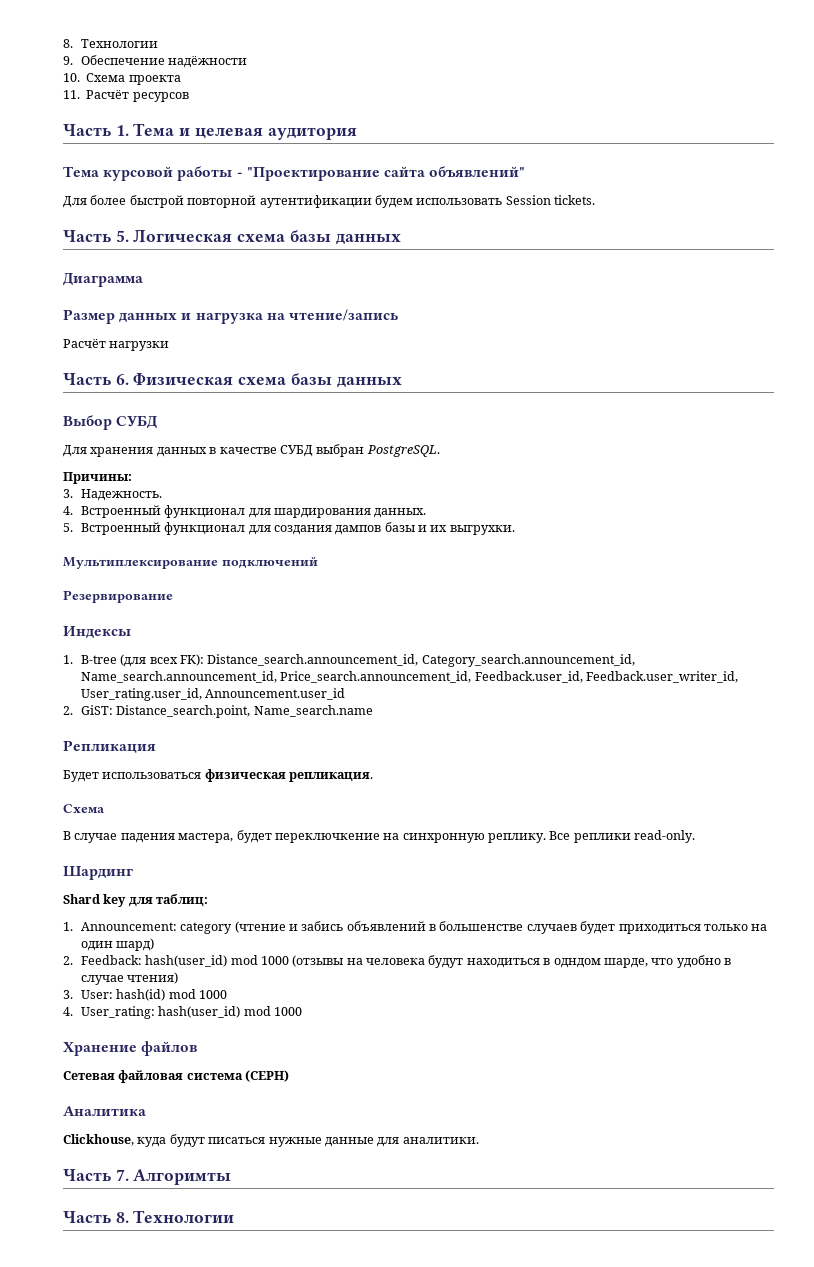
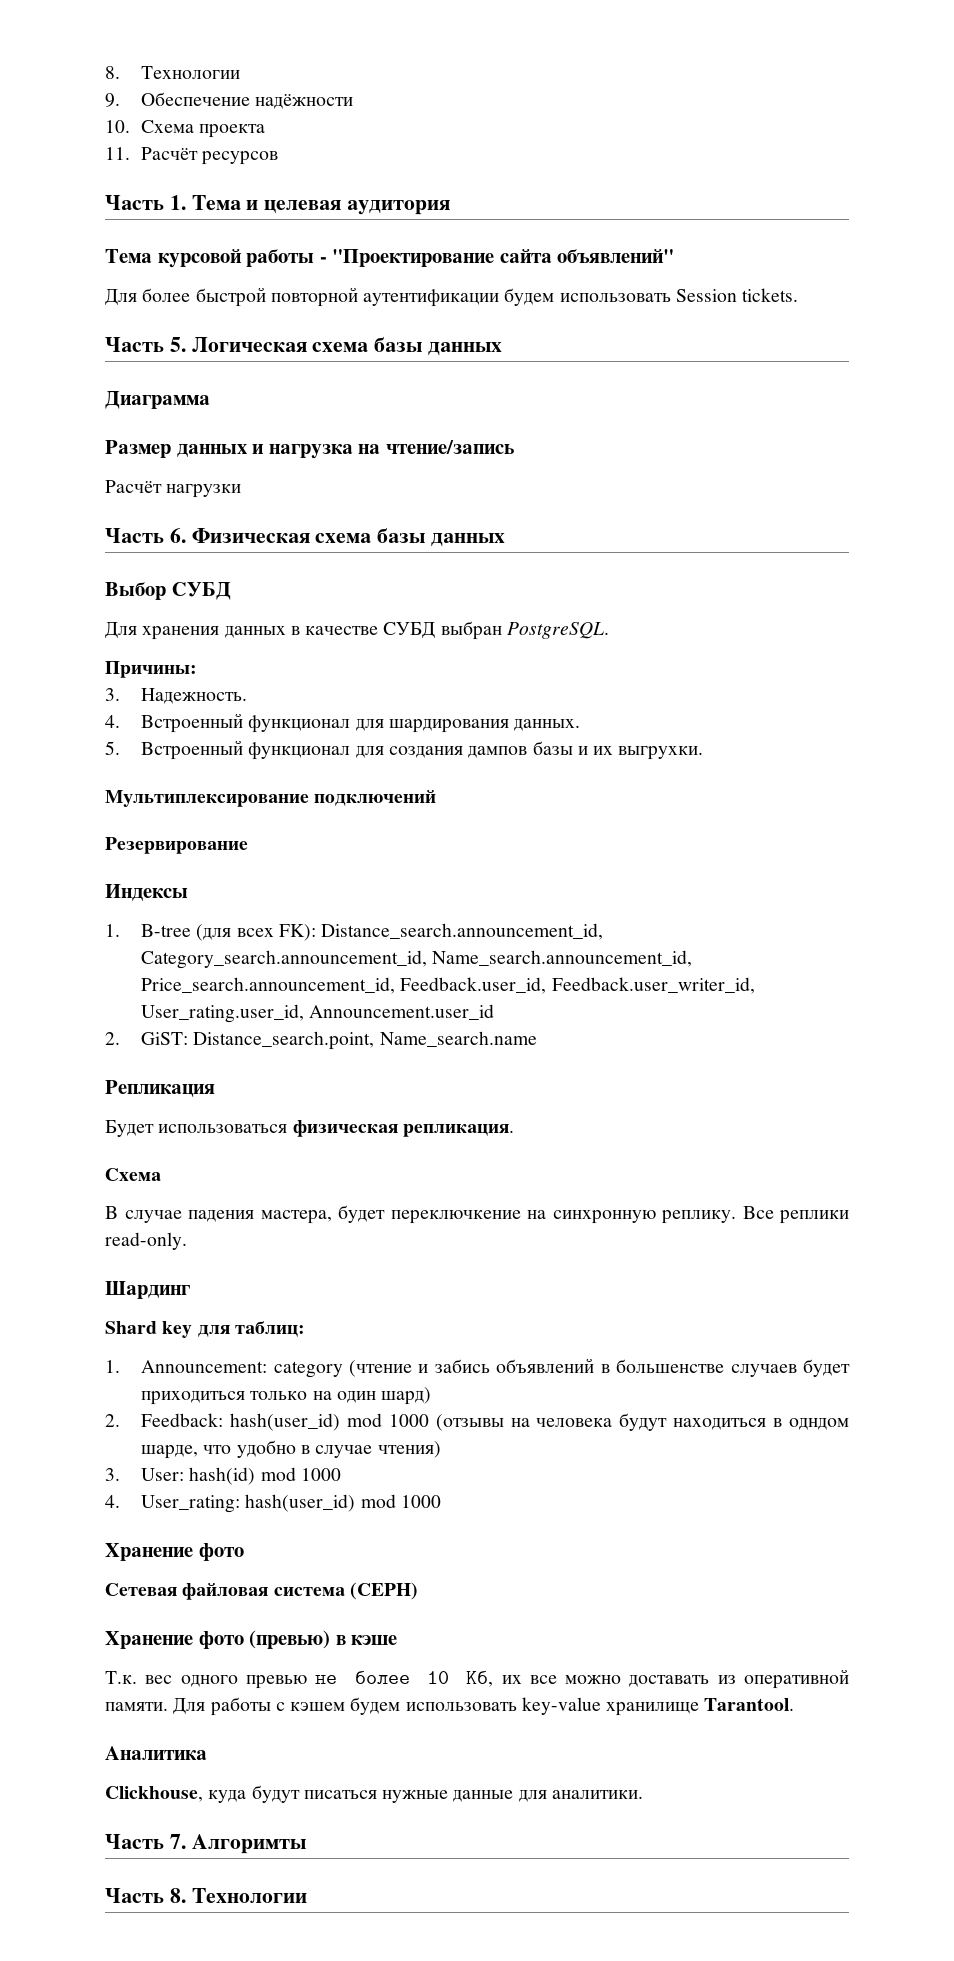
  4. User_rating: hash(user_id) mod 1000
- Хранение файлов
+ Хранение фото
+ Хранение фото (превью) в кэше
+ Т.к. вес одного превью не более 10 Кб, их все можно доставать из оперативной памяти. Для работы с кэшем будем использовать key-value хранилище Tarantool.

